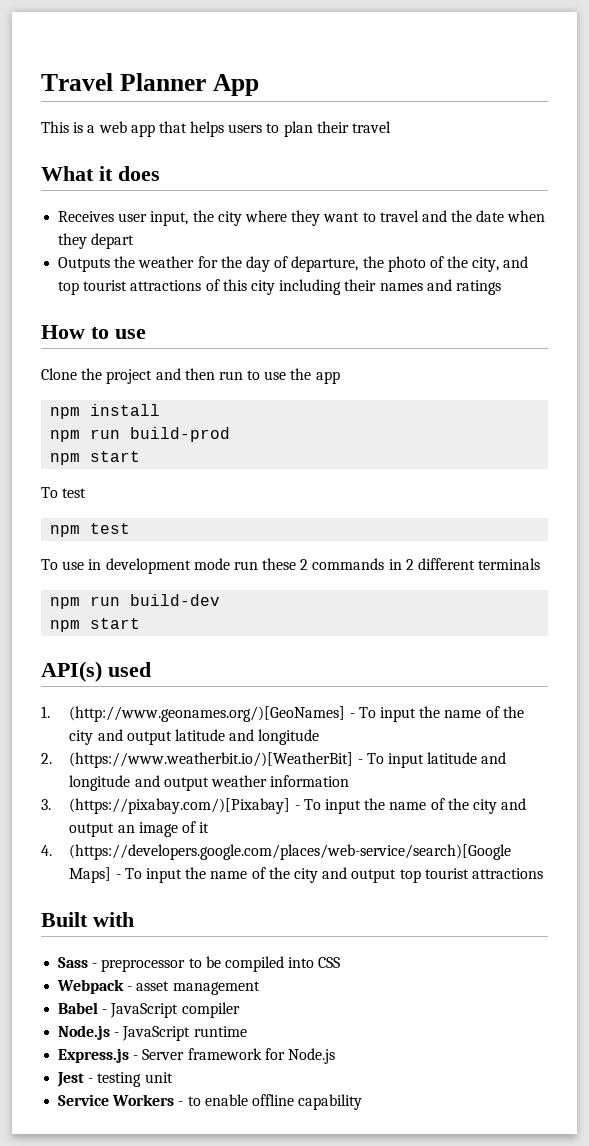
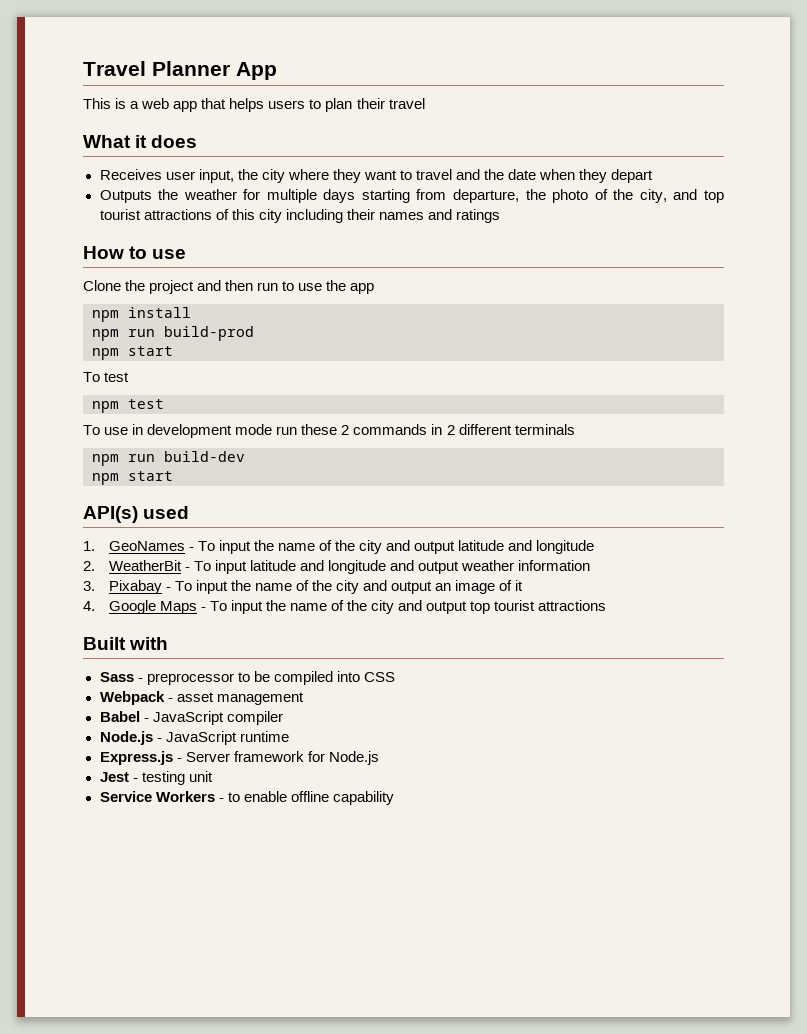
- Outputs the weather for the day of departure, the photo of the city, and top tourist attractions of this city including their names and ratings
+ Outputs the weather for multiple days starting from departure, the photo of the city, and top tourist attractions of this city including their names and ratings
- 1. (http://www.geonames.org/)[GeoNames] - To input the name of the city and output latitude and longitude
+ 1. GeoNames - To input the name of the city and output latitude and longitude
- 2. (https://www.weatherbit.io/)[WeatherBit] - To input latitude and longitude and output weather information
+ 2. WeatherBit - To input latitude and longitude and output weather information
- 3. (https://pixabay.com/)[Pixabay] - To input the name of the city and output an image of it
+ 3. Pixabay - To input the name of the city and output an image of it
- 4. (https://developers.google.com/places/web-service/search)[Google Maps] - To input the name of the city and output top tourist attractions
+ 4. Google Maps - To input the name of the city and output top tourist attractions

